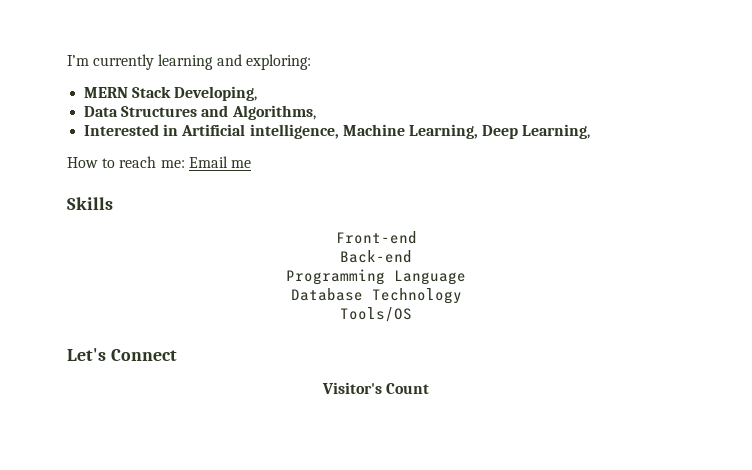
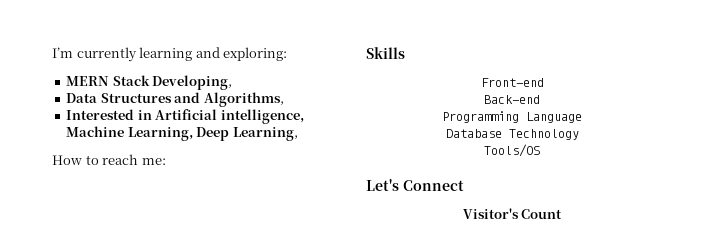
- How to reach me: Email me
+ How to reach me:

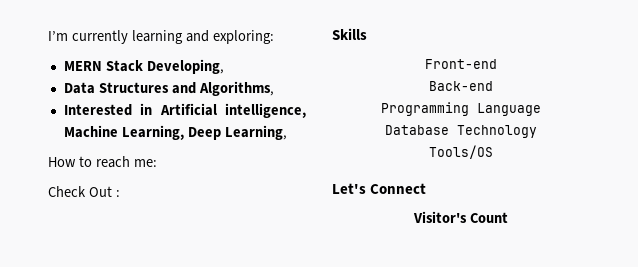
+ Check Out :

